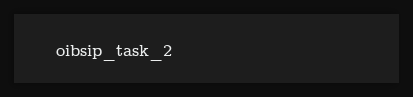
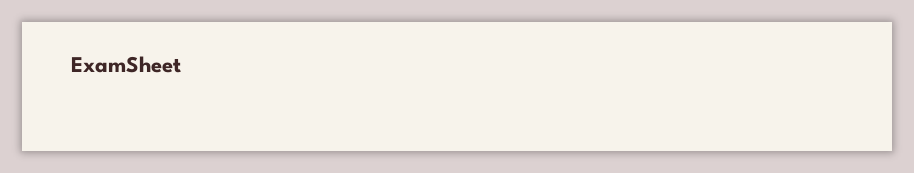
- oibsip_task_2
+ ExamSheet

